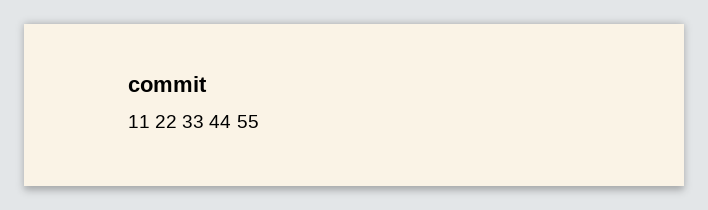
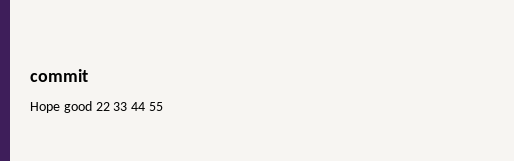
- 11 22 33 44 55
+ Hope good 22 33 44 55

